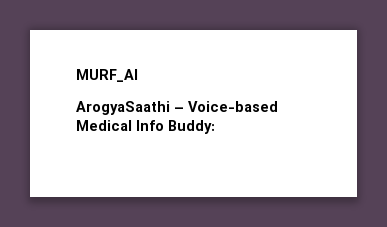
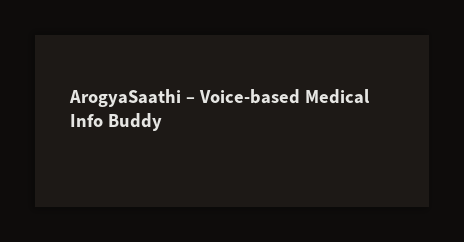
- MURF_AI
- ArogyaSaathi – Voice-based Medical Info Buddy:
+ ArogyaSaathi – Voice-based Medical Info Buddy

